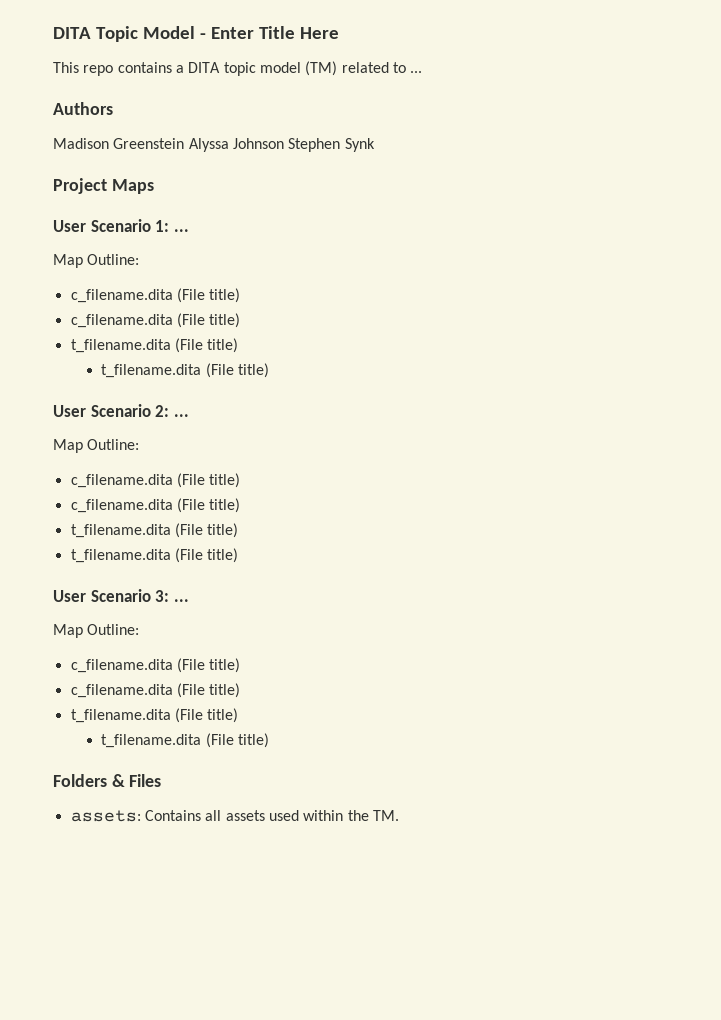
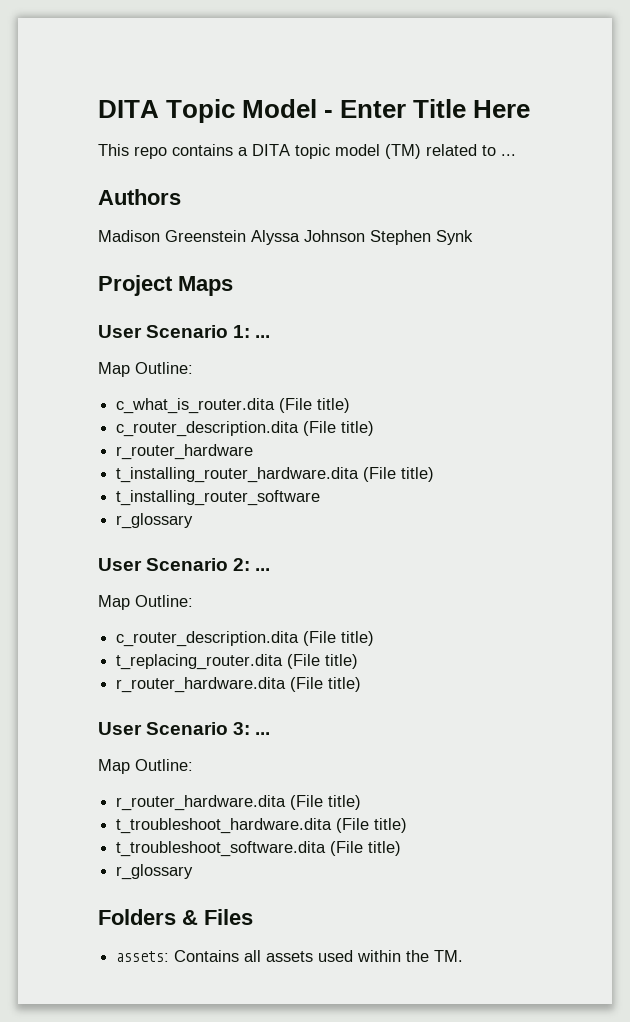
  User Scenario 1: ...
  Map Outline:
- c_filename.dita (File title)
- c_filename.dita (File title)
- t_filename.dita (File title)
- t_filename.dita (File title)
+ c_what_is_router.dita (File title)
+ c_router_description.dita (File title)
+ r_router_hardware
+ t_installing_router_hardware.dita (File title)
+ t_installing_router_software
+ r_glossary
  User Scenario 2: ...
  Map Outline:
- c_filename.dita (File title)
- c_filename.dita (File title)
- t_filename.dita (File title)
- t_filename.dita (File title)
+ c_router_description.dita (File title)
+ t_replacing_router.dita (File title)
+ r_router_hardware.dita (File title)
  User Scenario 3: ...
  Map Outline:
- c_filename.dita (File title)
- c_filename.dita (File title)
- t_filename.dita (File title)
- t_filename.dita (File title)
+ r_router_hardware.dita (File title)
+ t_troubleshoot_hardware.dita (File title)
+ t_troubleshoot_software.dita (File title)
+ r_glossary

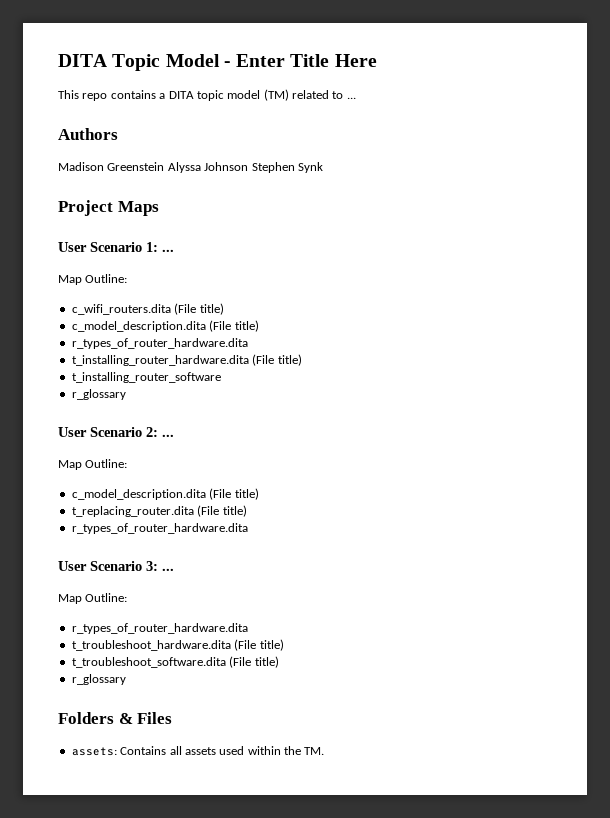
- c_what_is_router.dita (File title)
- c_router_description.dita (File title)
- r_router_hardware
+ c_wifi_routers.dita (File title)
+ c_model_description.dita (File title)
+ r_types_of_router_hardware.dita
  User Scenario 2: ...
  Map Outline:
- c_router_description.dita (File title)
+ c_model_description.dita (File title)
  t_replacing_router.dita (File title)
- r_router_hardware.dita (File title)
+ r_types_of_router_hardware.dita
  User Scenario 3: ...
  Map Outline:
- r_router_hardware.dita (File title)
+ r_types_of_router_hardware.dita

